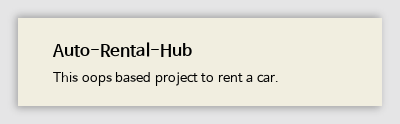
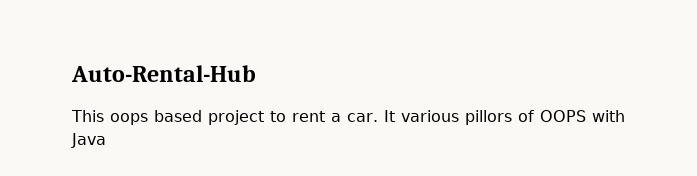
+ It various pillors of OOPS with Java

